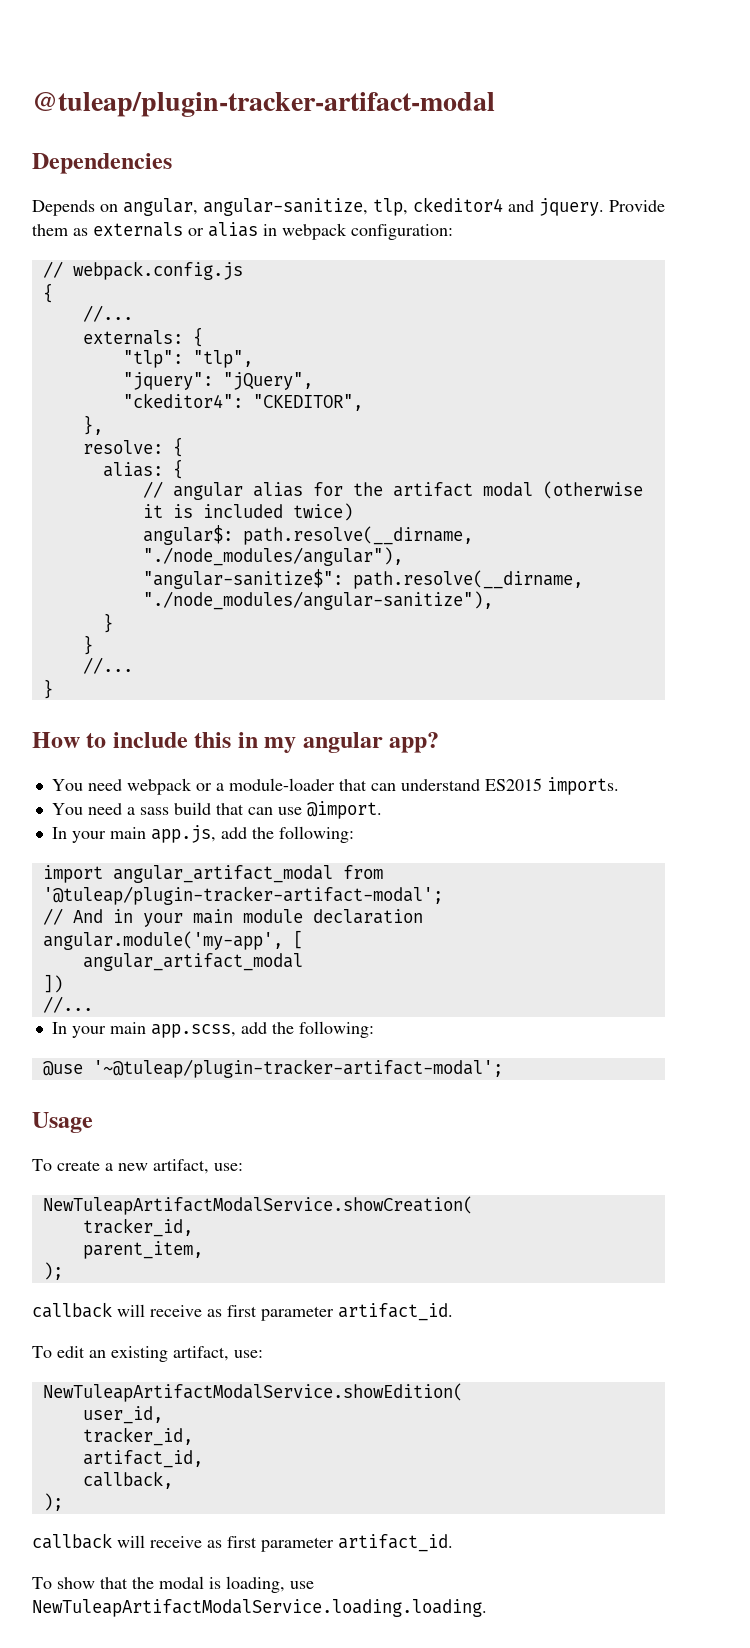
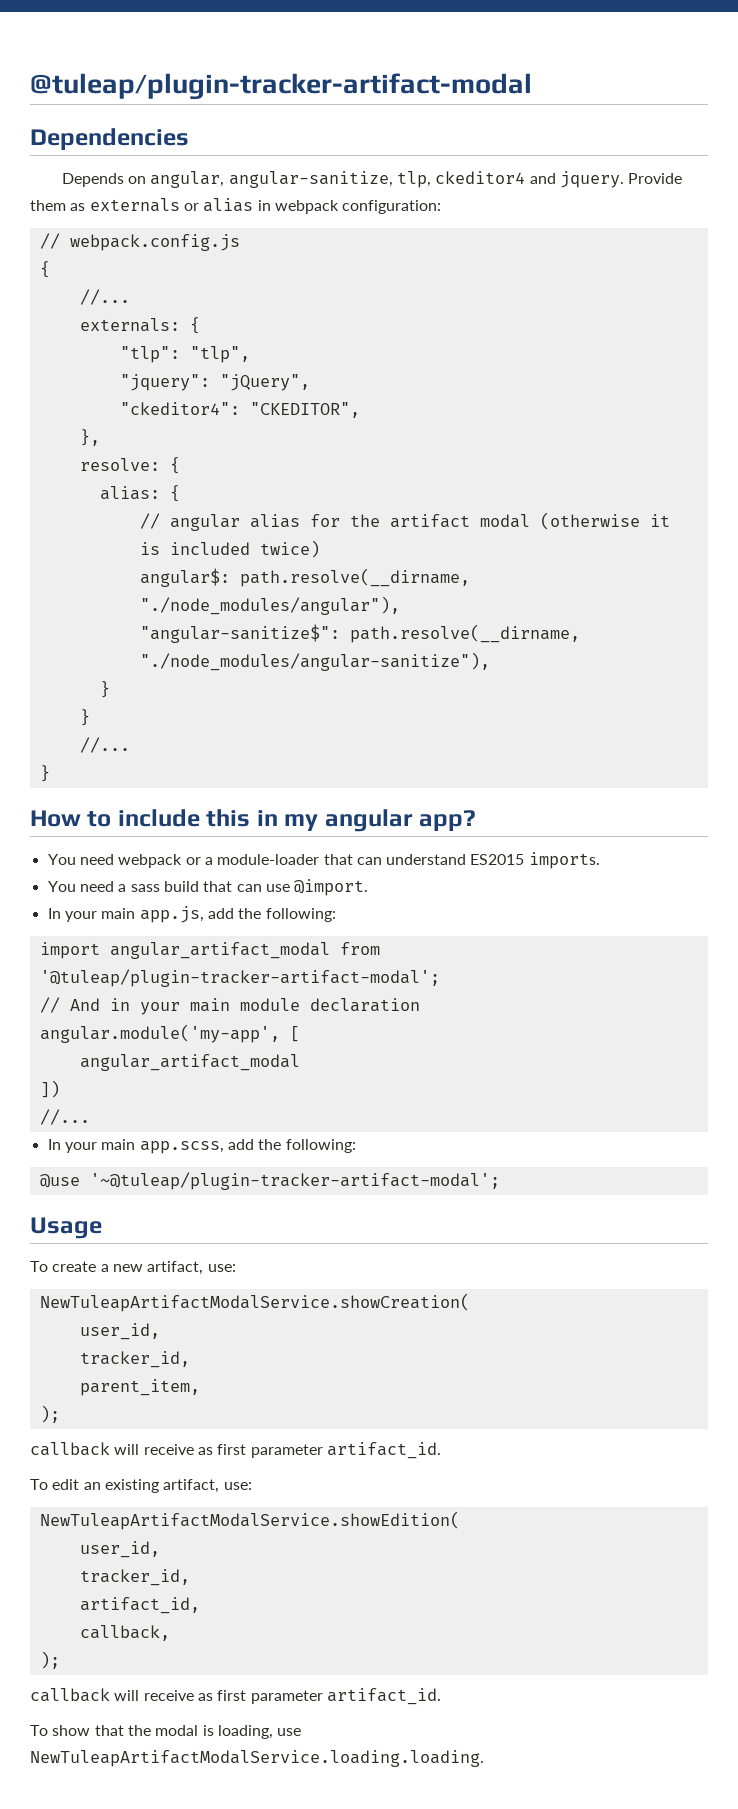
  NewTuleapArtifactModalService.showCreation(
+ user_id,

